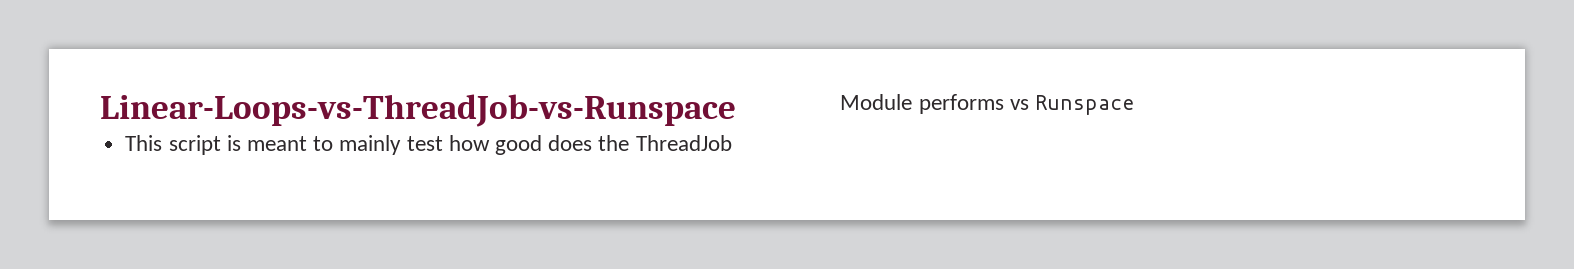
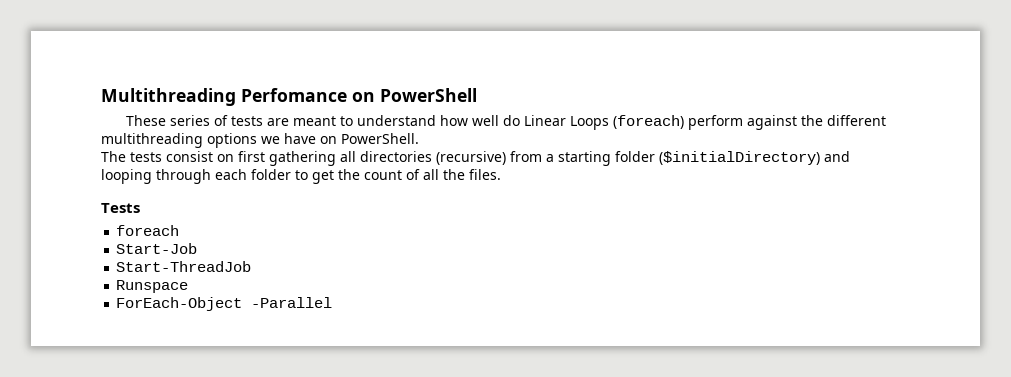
- Linear-Loops-vs-ThreadJob-vs-Runspace
- This script is meant to mainly test how good does the ThreadJob Module performs vs Runspace
+ Multithreading Perfomance on PowerShell
+ These series of tests are meant to understand how well do Linear Loops (foreach) perform against the different multithreading options we have on PowerShell.
+ The tests consist on first gathering all directories (recursive) from a starting folder ($initialDirectory) and looping through each folder to get the count of all the files.
+ Tests
+ foreach
+ Start-Job
+ Start-ThreadJob
+ Runspace
+ ForEach-Object -Parallel

